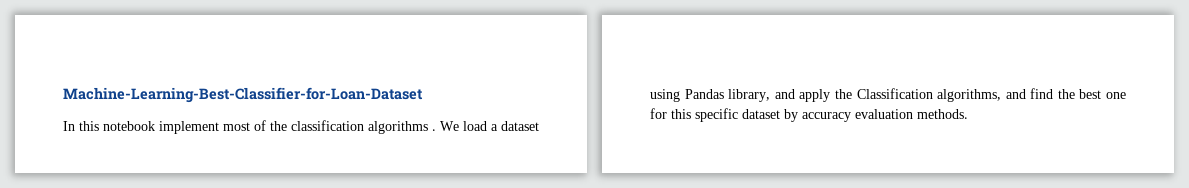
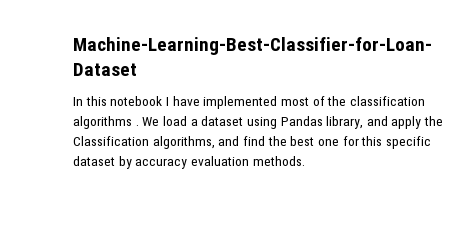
- In this notebook implement most of the classification algorithms .
+ In this notebook I have implemented most of the classification algorithms .

